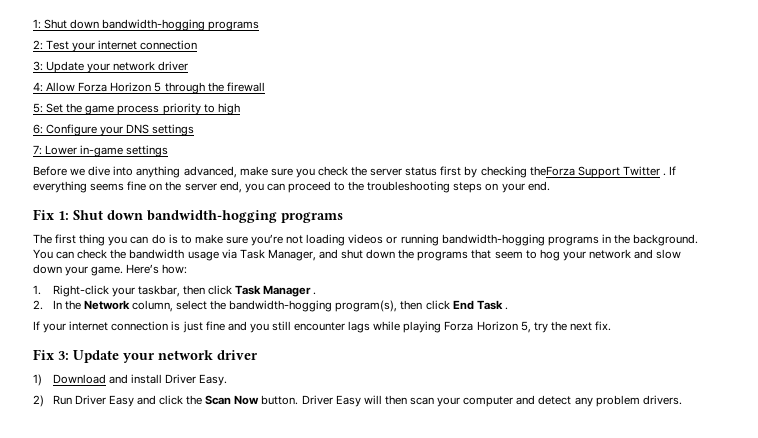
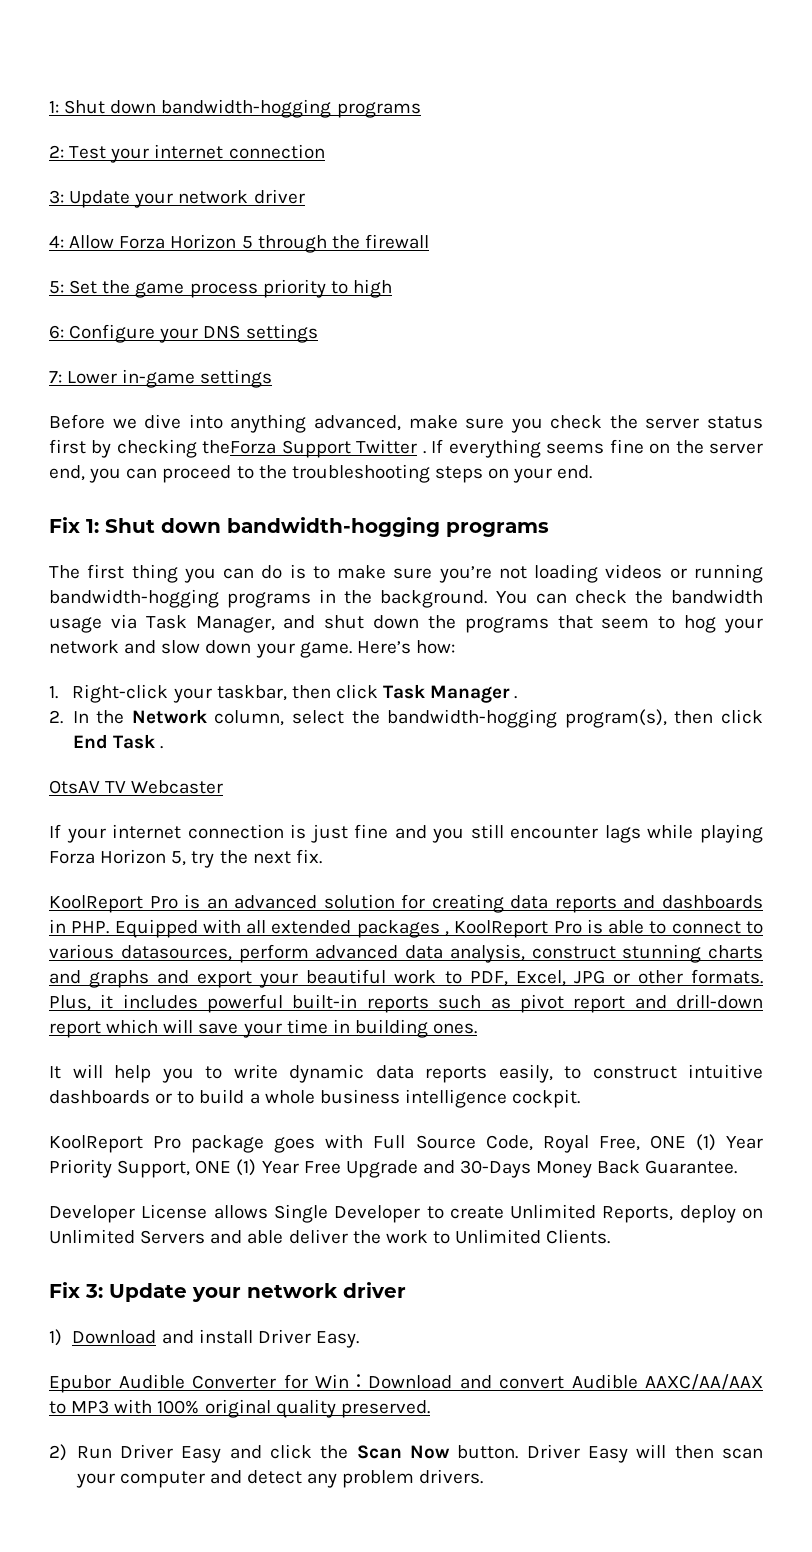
+ OtsAV TV Webcaster
+ KoolReport Pro is an advanced solution for creating data reports and dashboards in PHP. Equipped with all extended packages , KoolReport Pro is able to connect to various datasources, perform advanced data analysis, construct stunning charts and graphs and export your beautiful work to PDF, Excel, JPG or other formats. Plus, it includes powerful built-in reports such as pivot report and drill-down report which will save your time in building ones.
+ It will help you to write dynamic data reports easily, to construct intuitive dashboards or to build a whole business intelligence cockpit.
+ KoolReport Pro package goes with Full Source Code, Royal Free, ONE (1) Year Priority Support, ONE (1) Year Free Upgrade and 30-Days Money Back Guarantee.
+ Developer License allows Single Developer to create Unlimited Reports, deploy on Unlimited Servers and able deliver the work to Unlimited Clients.
+ Epubor Audible Converter for Win：Download and convert Audible AAXC/AA/AAX to MP3 with 100% original quality preserved.

